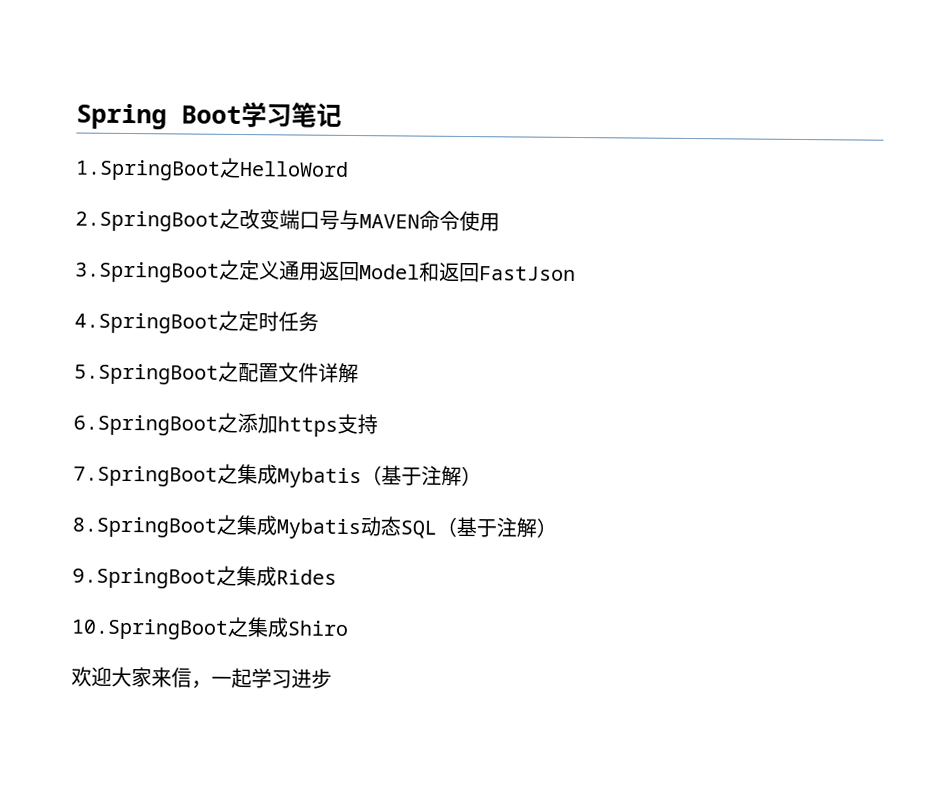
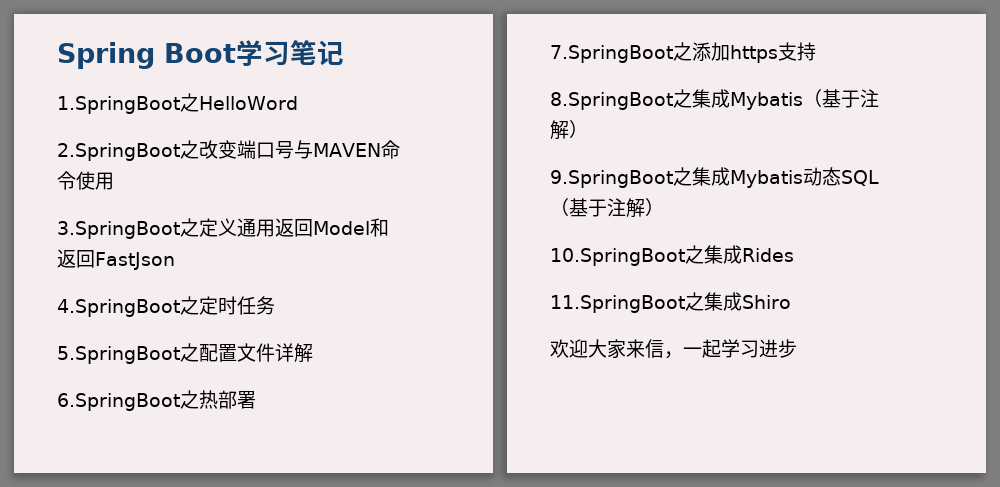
- 6.SpringBoot之添加https支持
+ 6.SpringBoot之热部署
+ 7.SpringBoot之添加https支持
- 7.SpringBoot之集成Mybatis（基于注解）
+ 8.SpringBoot之集成Mybatis（基于注解）
- 8.SpringBoot之集成Mybatis动态SQL（基于注解）
+ 9.SpringBoot之集成Mybatis动态SQL（基于注解）
- 9.SpringBoot之集成Rides
+ 10.SpringBoot之集成Rides
- 10.SpringBoot之集成Shiro
+ 11.SpringBoot之集成Shiro

